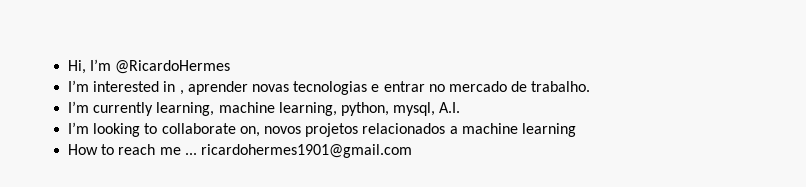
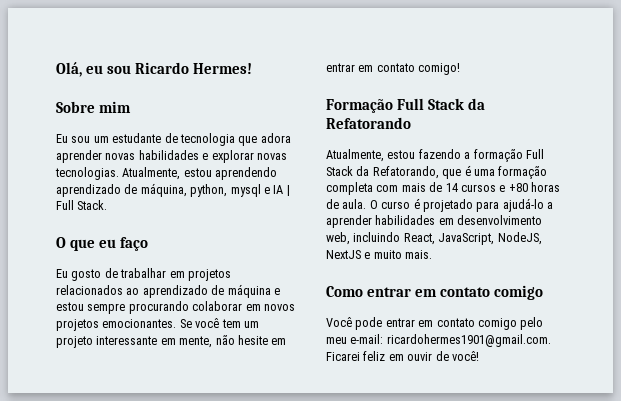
- Hi, I’m @RicardoHermes
- I’m interested in , aprender novas tecnologias e entrar no mercado de trabalho.
- I’m currently learning, machine learning, python, mysql, A.I.
- I’m looking to collaborate on, novos projetos relacionados a machine learning
- How to reach me ... ricardohermes1901@gmail.com
+ Olá, eu sou Ricardo Hermes!
+ Sobre mim
+ Eu sou um estudante de tecnologia que adora aprender novas habilidades e explorar novas tecnologias. Atualmente, estou aprendendo aprendizado de máquina, python, mysql e IA | Full Stack.
+ O que eu faço
+ Eu gosto de trabalhar em projetos relacionados ao aprendizado de máquina e estou sempre procurando colaborar em novos projetos emocionantes. Se você tem um projeto interessante em mente, não hesite em entrar em contato comigo!
+ Formação Full Stack da Refatorando
+ Atualmente, estou fazendo a formação Full Stack da Refatorando, que é uma formação completa com mais de 14 cursos e +80 horas de aula. O curso é projetado para ajudá-lo a aprender habilidades em desenvolvimento web, incluindo React, JavaScript, NodeJS, NextJS e muito mais.
+ Como entrar em contato comigo
+ Você pode entrar em contato comigo pelo meu e-mail: ricardohermes1901@gmail.com. Ficarei feliz em ouvir de você!

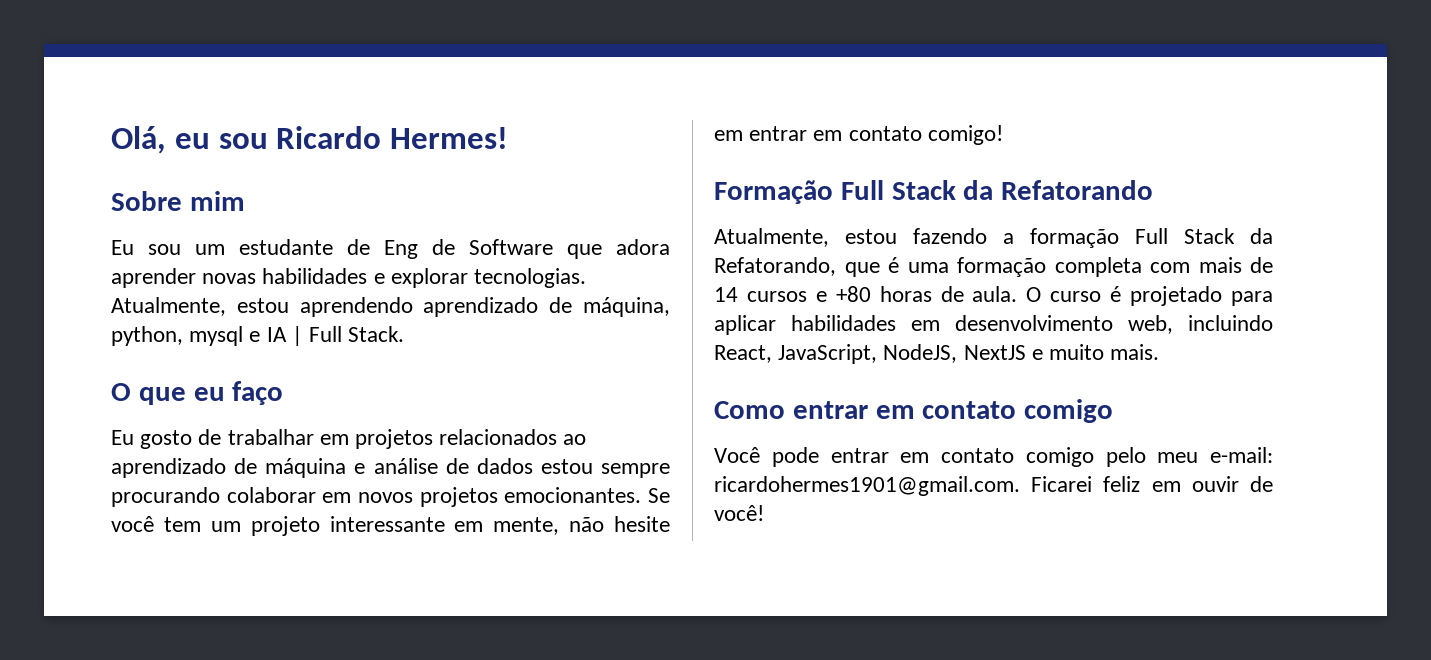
- Eu sou um estudante de tecnologia que adora aprender novas habilidades e explorar novas tecnologias.
+ Eu sou um estudante de Eng de Software que adora aprender novas habilidades e explorar tecnologias.
- Eu gosto de trabalhar em projetos relacionados ao aprendizado de máquina e estou sempre procurando colaborar em novos projetos emocionantes.
+ Eu gosto de trabalhar em projetos relacionados ao aprendizado de máquina e análise de dados estou sempre procurando colaborar em novos projetos emocionantes.
- O curso é projetado para ajudá-lo a aprender habilidades em desenvolvimento web, incluindo React, JavaScript, NodeJS, NextJS e muito mais.
+ O curso é projetado para aplicar habilidades em desenvolvimento web, incluindo React, JavaScript, NodeJS, NextJS e muito mais.

